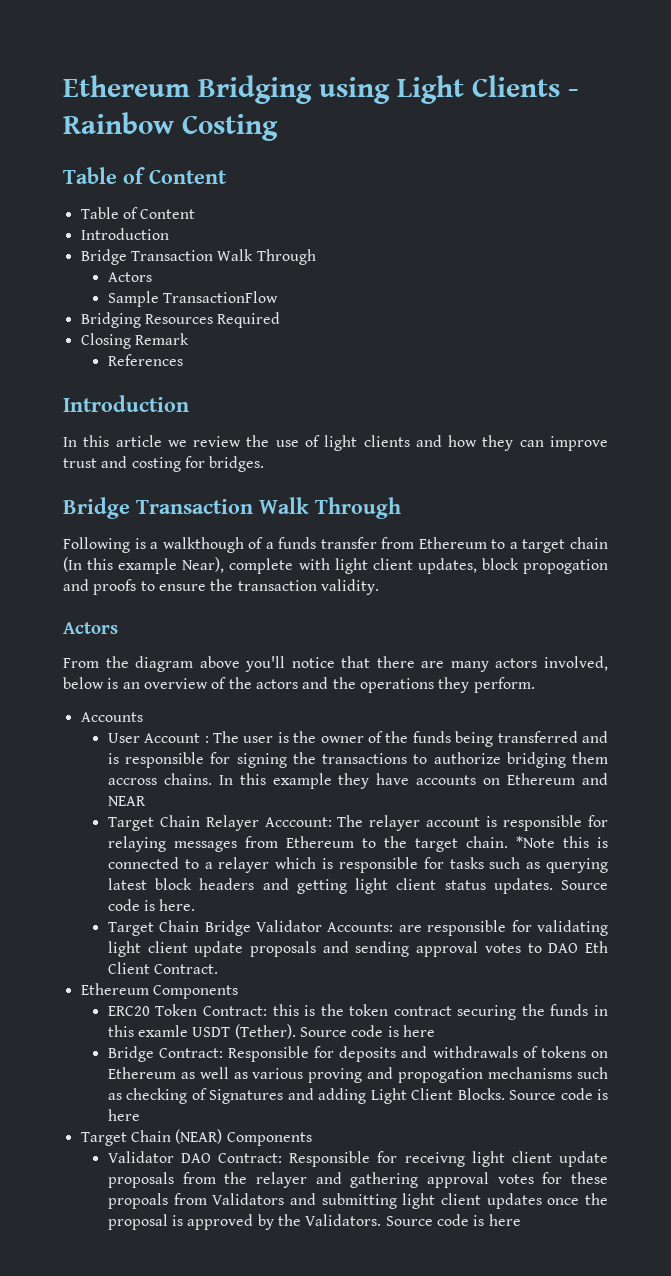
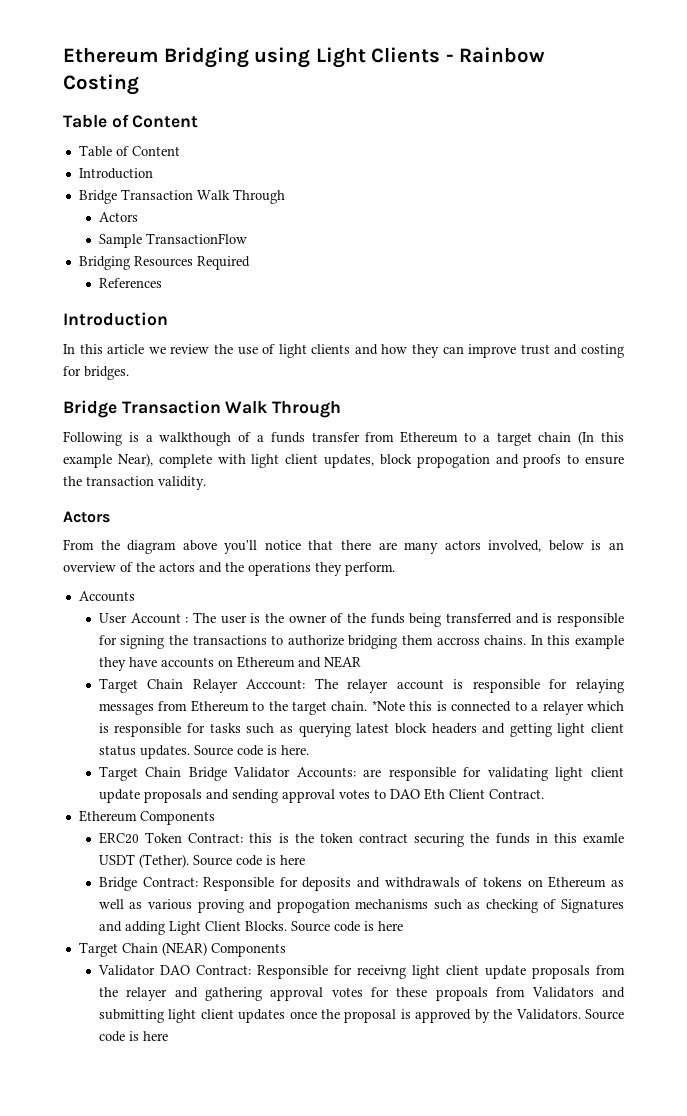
- Closing Remark

